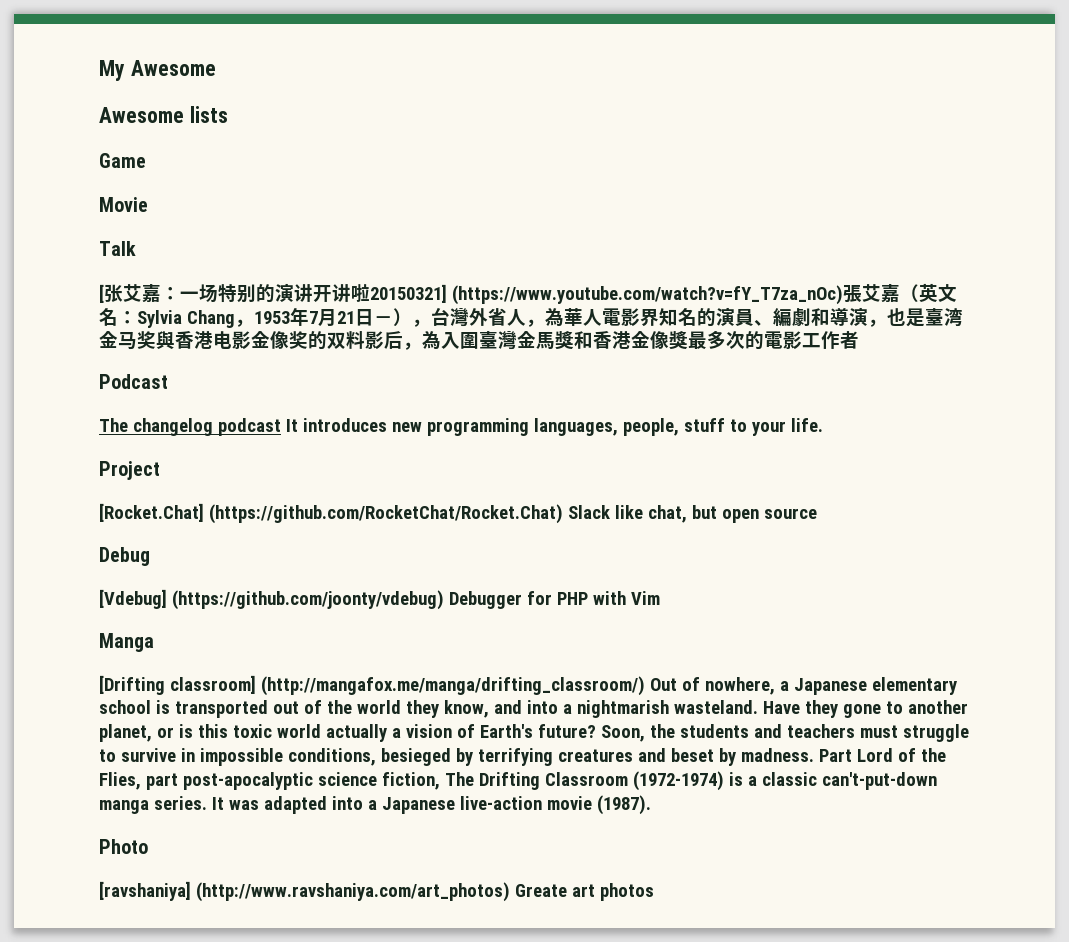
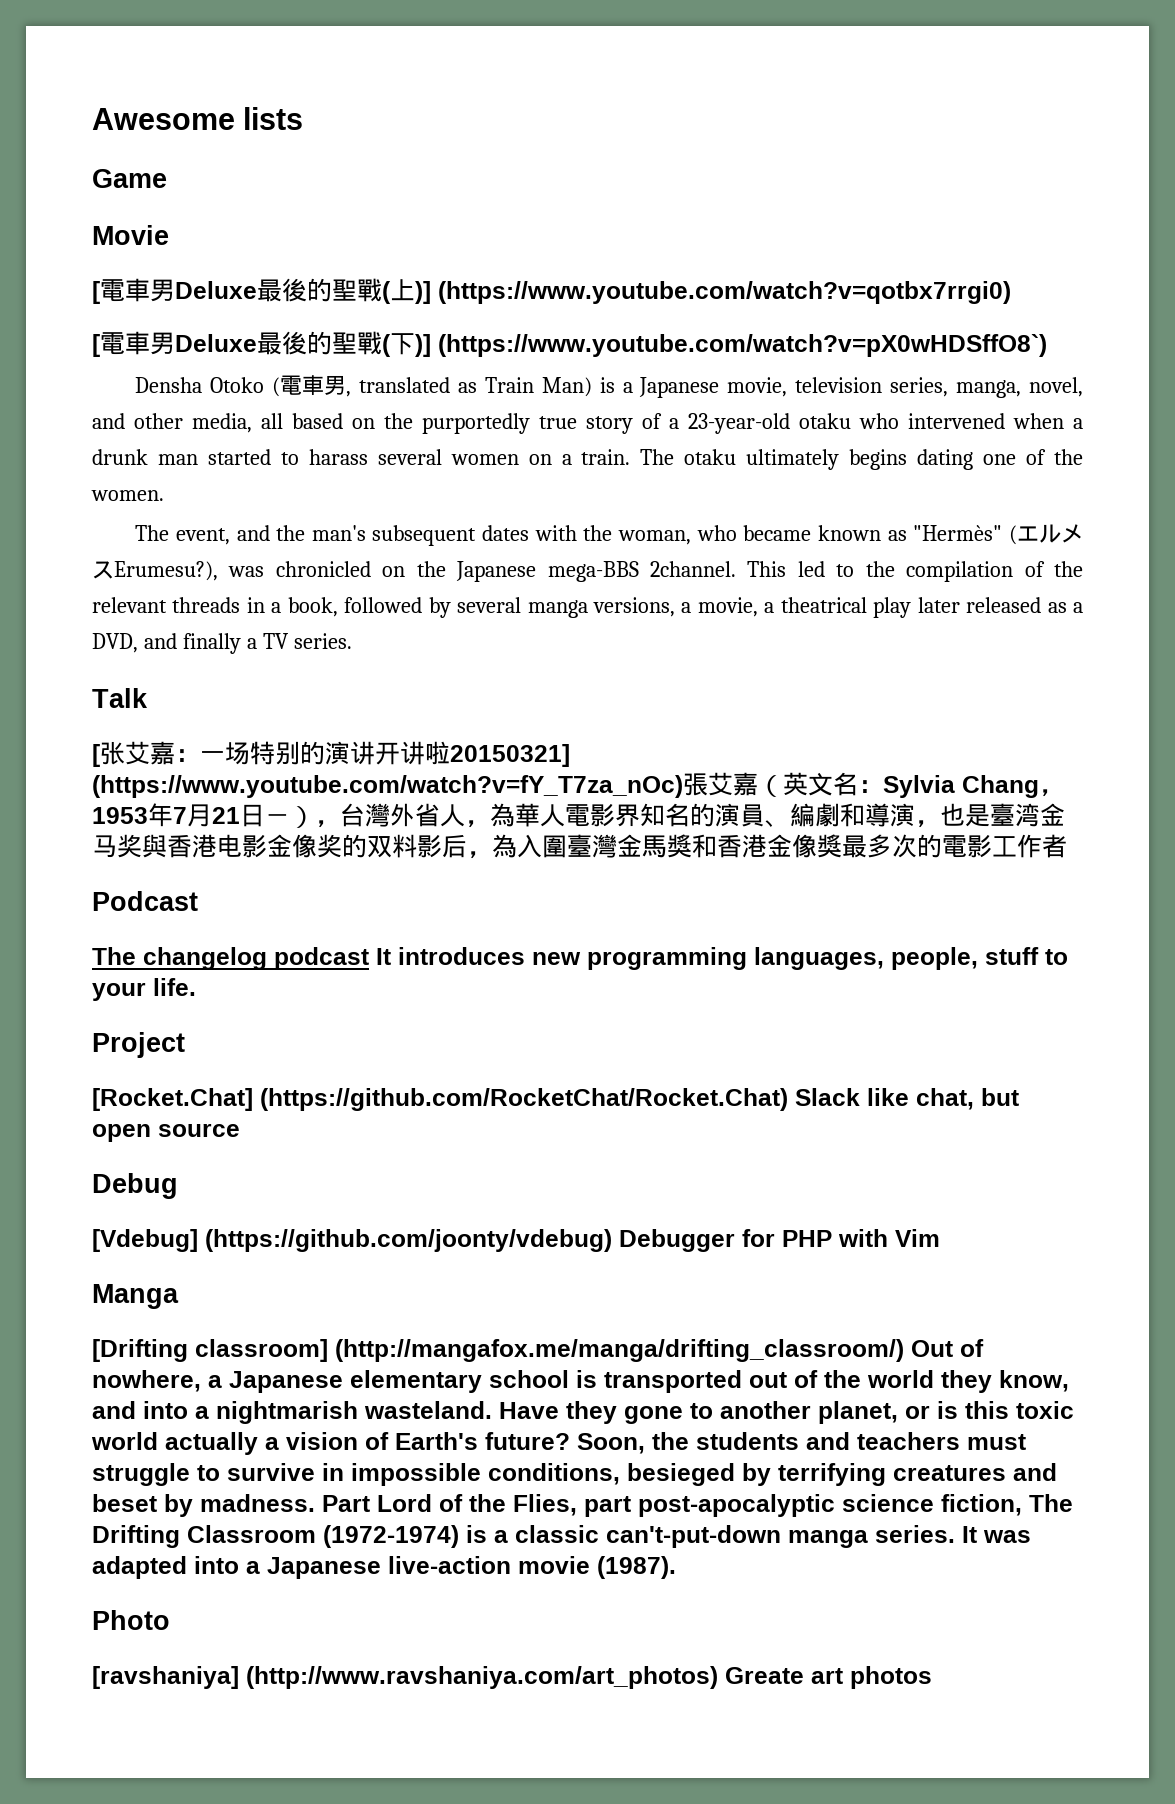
- My Awesome
+ [電車男Deluxe最後的聖戰(上)] (https://www.youtube.com/watch?v=qotbx7rrgi0)
+ [電車男Deluxe最後的聖戰(下)] (https://www.youtube.com/watch?v=pX0wHDSffO8`)
+ Densha Otoko (電車男, translated as Train Man) is a Japanese movie, television series, manga, novel, and other media, all based on the purportedly true story of a 23-year-old otaku who intervened when a drunk man started to harass several women on a train. The otaku ultimately begins dating one of the women.
+ The event, and the man's subsequent dates with the woman, who became known as "Hermès" (エルメスErumesu?), was chronicled on the Japanese mega-BBS 2channel. This led to the compilation of the relevant threads in a book, followed by several manga versions, a movie, a theatrical play later released as a DVD, and finally a TV series.

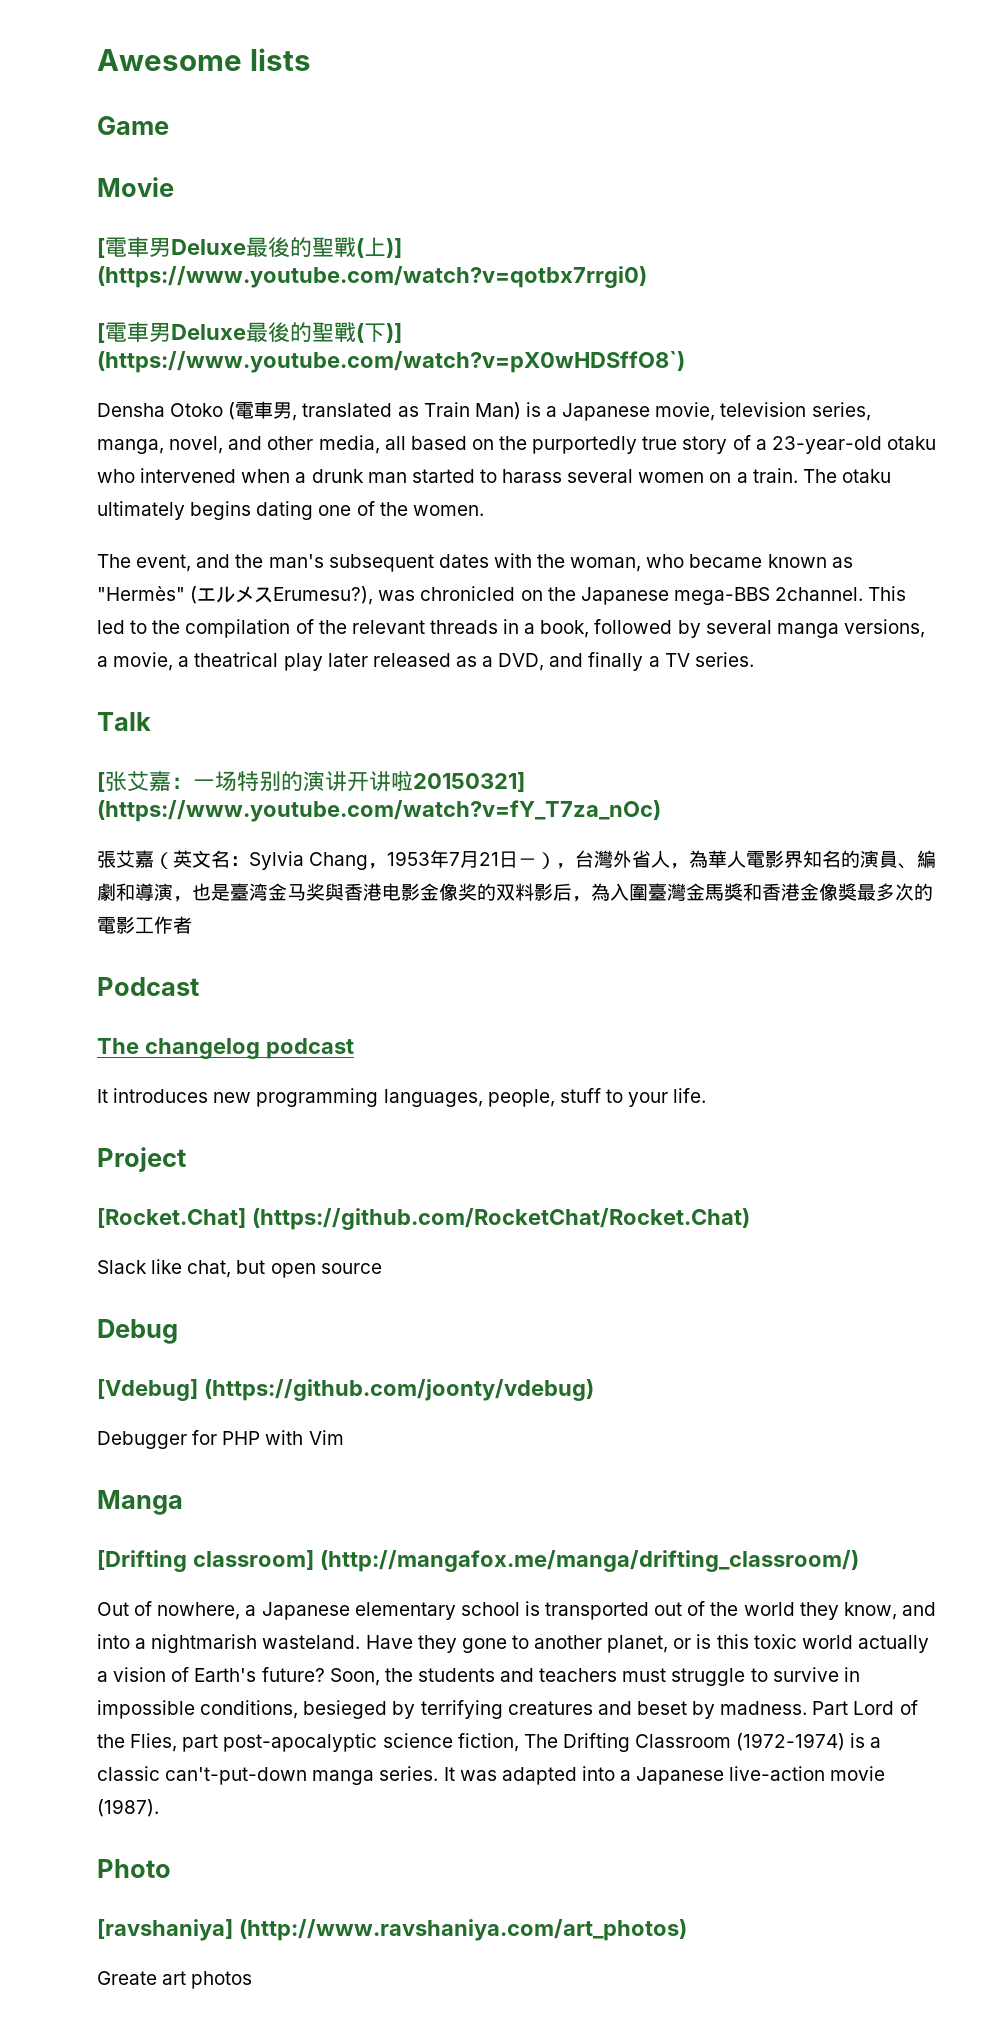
- [张艾嘉：一场特别的演讲开讲啦20150321] (https://www.youtube.com/watch?v=fY_T7za_nOc)張艾嘉（英文名：Sylvia Chang，1953年7月21日－），台灣外省人，為華人電影界知名的演員、編劇和導演，也是臺湾金马奖與香港电影金像奖的双料影后，為入圍臺灣金馬獎和香港金像獎最多次的電影工作者
+ [张艾嘉：一场特别的演讲开讲啦20150321] (https://www.youtube.com/watch?v=fY_T7za_nOc)
+ 張艾嘉（英文名：Sylvia Chang，1953年7月21日－），台灣外省人，為華人電影界知名的演員、編劇和導演，也是臺湾金马奖與香港电影金像奖的双料影后，為入圍臺灣金馬獎和香港金像獎最多次的電影工作者
- The changelog podcast It introduces new programming languages, people, stuff to your life.
+ The changelog podcast
+ It introduces new programming languages, people, stuff to your life.
- [Rocket.Chat] (https://github.com/RocketChat/Rocket.Chat) Slack like chat, but open source
+ [Rocket.Chat] (https://github.com/RocketChat/Rocket.Chat)
+ Slack like chat, but open source
- [Vdebug] (https://github.com/joonty/vdebug) Debugger for PHP with Vim
+ [Vdebug] (https://github.com/joonty/vdebug)
+ Debugger for PHP with Vim
- [Drifting classroom] (http://mangafox.me/manga/drifting_classroom/) Out of nowhere, a Japanese elementary school is transported out of the world they know, and into a nightmarish wasteland.
+ [Drifting classroom] (http://mangafox.me/manga/drifting_classroom/)
+ Out of nowhere, a Japanese elementary school is transported out of the world they know, and into a nightmarish wasteland.
- [ravshaniya] (http://www.ravshaniya.com/art_photos) Greate art photos
+ [ravshaniya] (http://www.ravshaniya.com/art_photos)
+ Greate art photos

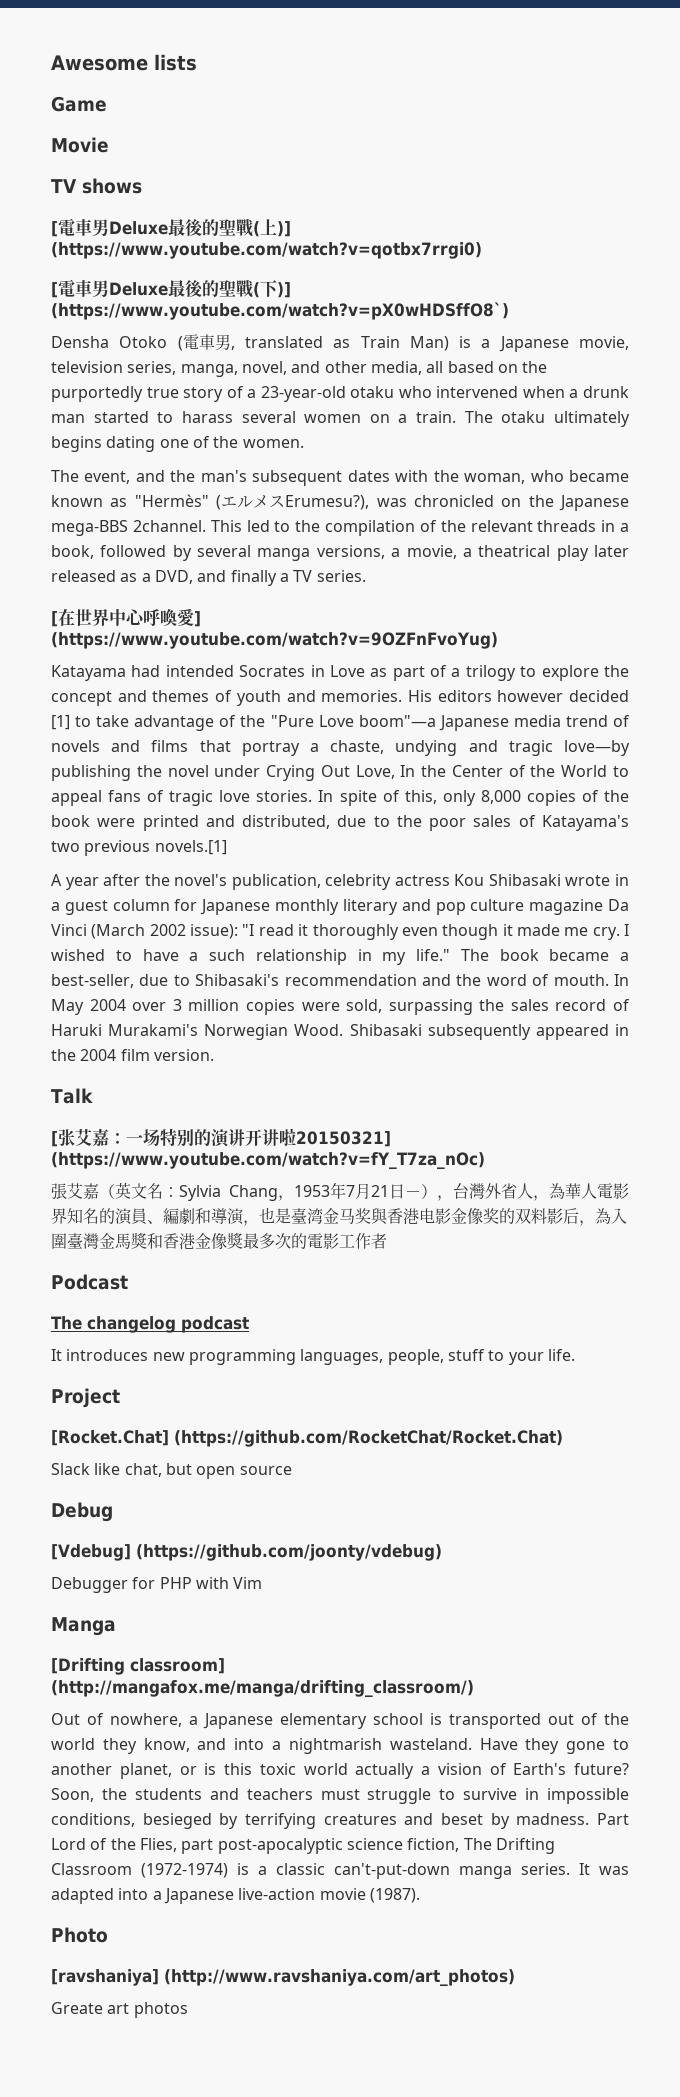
+ TV shows
+ [在世界中心呼喚愛] (https://www.youtube.com/watch?v=9OZFnFvoYug)
+ Katayama had intended Socrates in Love as part of a trilogy to explore the concept and themes of youth and memories. His editors however decided [1] to take advantage of the "Pure Love boom"—a Japanese media trend of novels and films that portray a chaste, undying and tragic love—by publishing the novel under Crying Out Love, In the Center of the World to appeal fans of tragic love stories. In spite of this, only 8,000 copies of the book were printed and distributed, due to the poor sales of Katayama's two previous novels.[1]
+ A year after the novel's publication, celebrity actress Kou Shibasaki wrote in a guest column for Japanese monthly literary and pop culture magazine Da Vinci (March 2002 issue): "I read it thoroughly even though it made me cry. I wished to have a such relationship in my life." The book became a best-seller, due to Shibasaki's recommendation and the word of mouth. In May 2004 over 3 million copies were sold, surpassing the sales record of Haruki Murakami's Norwegian Wood. Shibasaki subsequently appeared in the 2004 film version.

